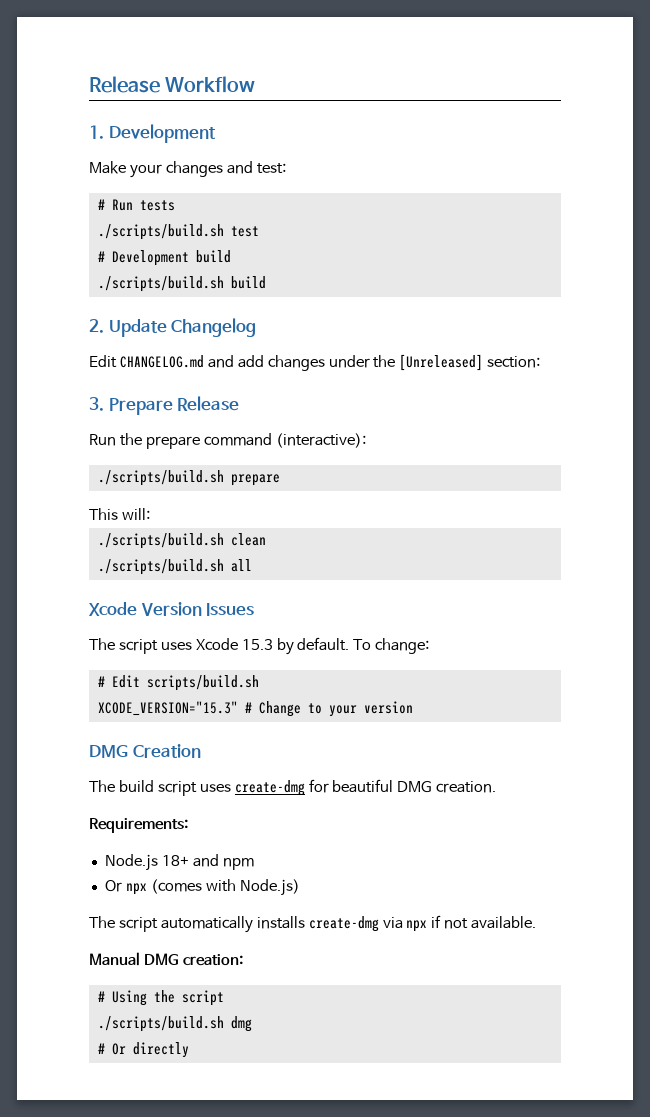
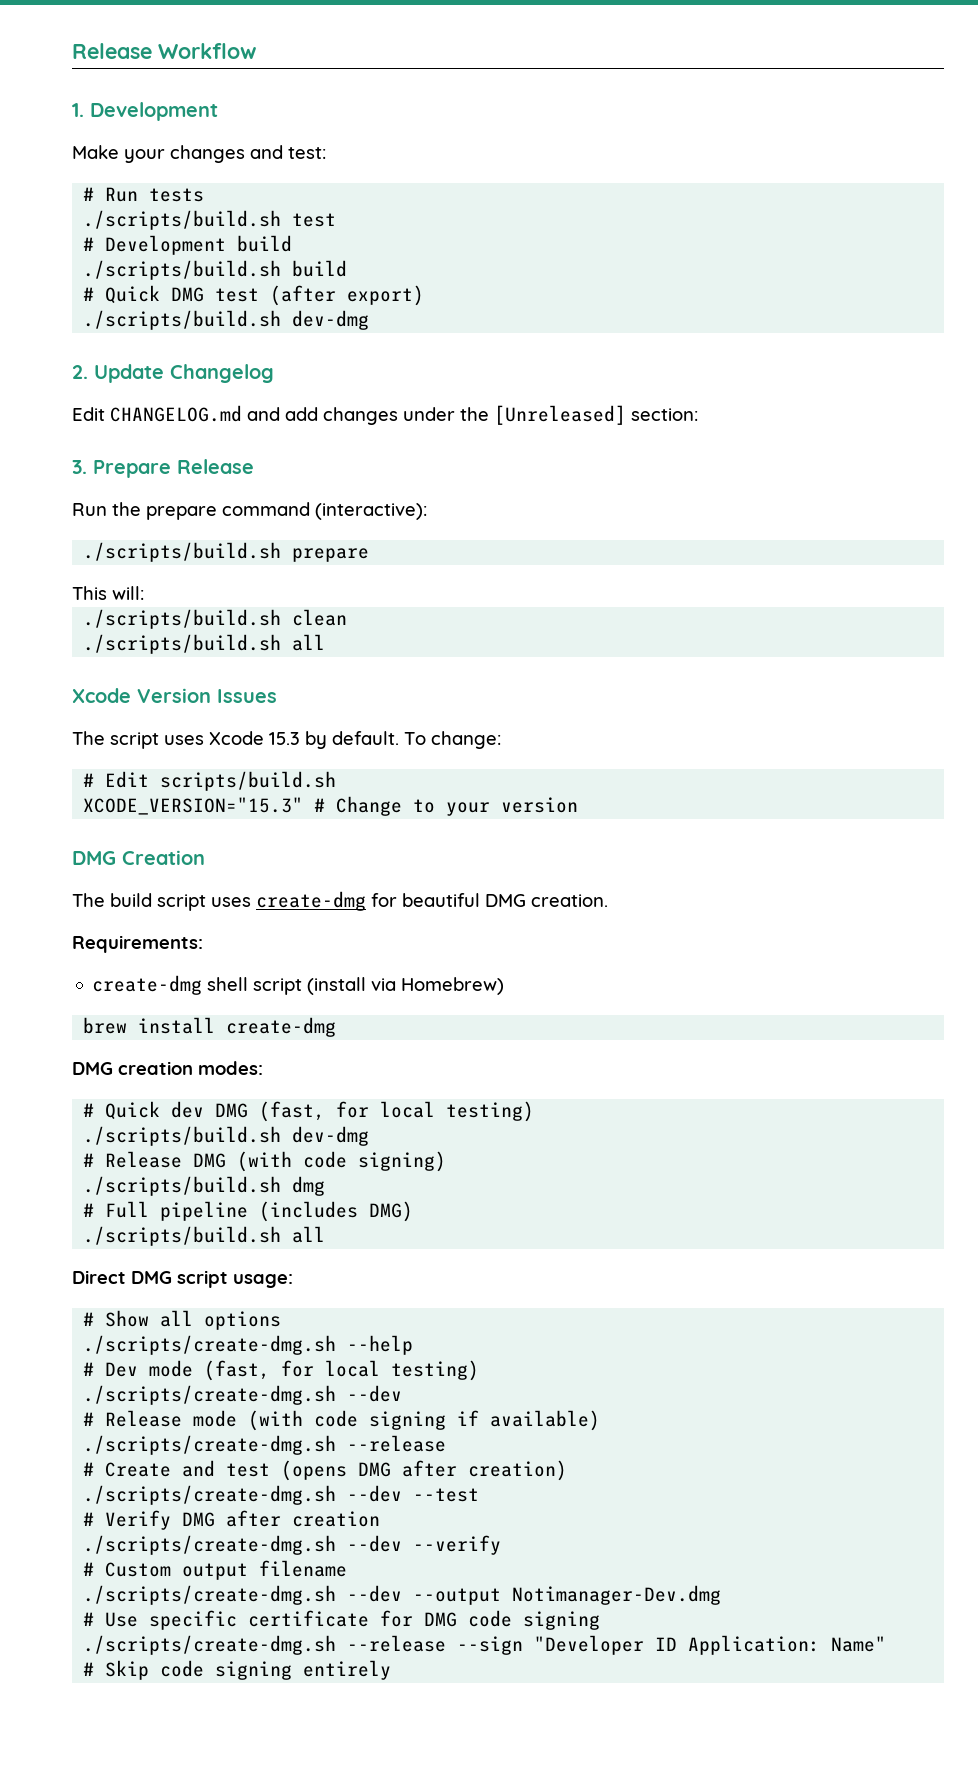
+ # Quick DMG test (after export)
+ ./scripts/build.sh dev-dmg
- Node.js 18+ and npm
- Or npx (comes with Node.js)
- The script automatically installs create-dmg via npx if not available.
- Manual DMG creation:
- # Using the script
+ create-dmg shell script (install via Homebrew)
+ brew install create-dmg
+ DMG creation modes:
+ # Quick dev DMG (fast, for local testing)
+ ./scripts/build.sh dev-dmg
+ # Release DMG (with code signing)
  ./scripts/build.sh dmg
- # Or directly
+ # Full pipeline (includes DMG)
+ ./scripts/build.sh all
+ Direct DMG script usage:
+ # Show all options
+ ./scripts/create-dmg.sh --help
+ # Dev mode (fast, for local testing)
+ ./scripts/create-dmg.sh --dev
+ # Release mode (with code signing if available)
+ ./scripts/create-dmg.sh --release
+ # Create and test (opens DMG after creation)
+ ./scripts/create-dmg.sh --dev --test
+ # Verify DMG after creation
+ ./scripts/create-dmg.sh --dev --verify
+ # Custom output filename
+ ./scripts/create-dmg.sh --dev --output Notimanager-Dev.dmg
+ # Use specific certificate for DMG code signing
+ ./scripts/create-dmg.sh --release --sign "Developer ID Application: Name"
+ # Skip code signing entirely

